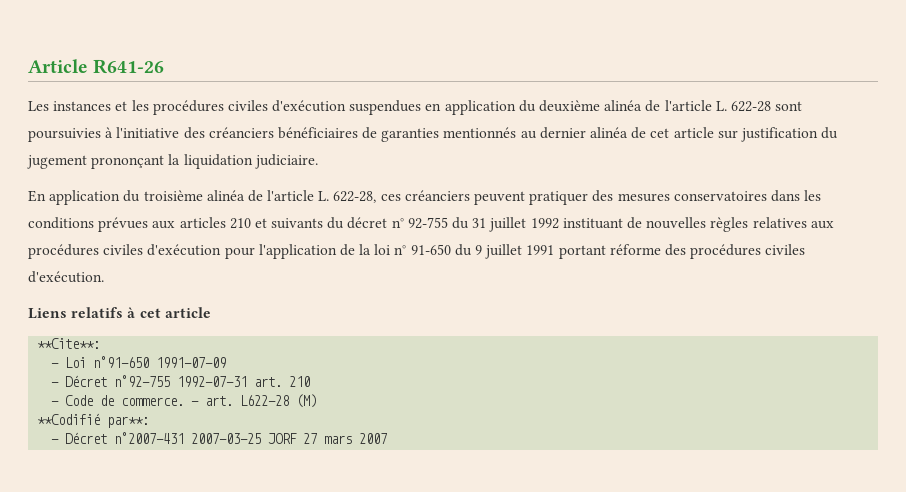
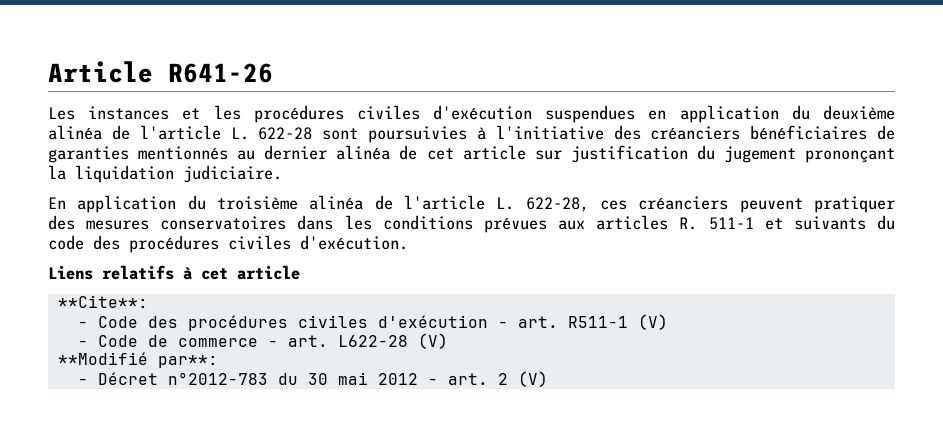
- En application du troisième alinéa de l'article L. 622-28, ces créanciers peuvent pratiquer des mesures conservatoires dans les conditions prévues aux articles 210 et suivants du décret n° 92-755 du 31 juillet 1992 instituant de nouvelles règles relatives aux procédures civiles d'exécution pour l'application de la loi n° 91-650 du 9 juillet 1991 portant réforme des procédures civiles d'exécution.
+ En application du troisième alinéa de l'article L. 622-28, ces créanciers peuvent pratiquer des mesures conservatoires dans les conditions prévues aux articles R. 511-1 et suivants du code des procédures civiles d'exécution.
- - Loi n°91-650 1991-07-09
- - Décret n°92-755 1992-07-31 art. 210
+ - Code des procédures civiles d'exécution - art. R511-1 (V)
- - Code de commerce. - art. L622-28 (M)
- **Codifié par**:
+ - Code de commerce - art. L622-28 (V)
+ **Modifié par**:
- - Décret n°2007-431 2007-03-25 JORF 27 mars 2007
+ - Décret n°2012-783 du 30 mai 2012 - art. 2 (V)

